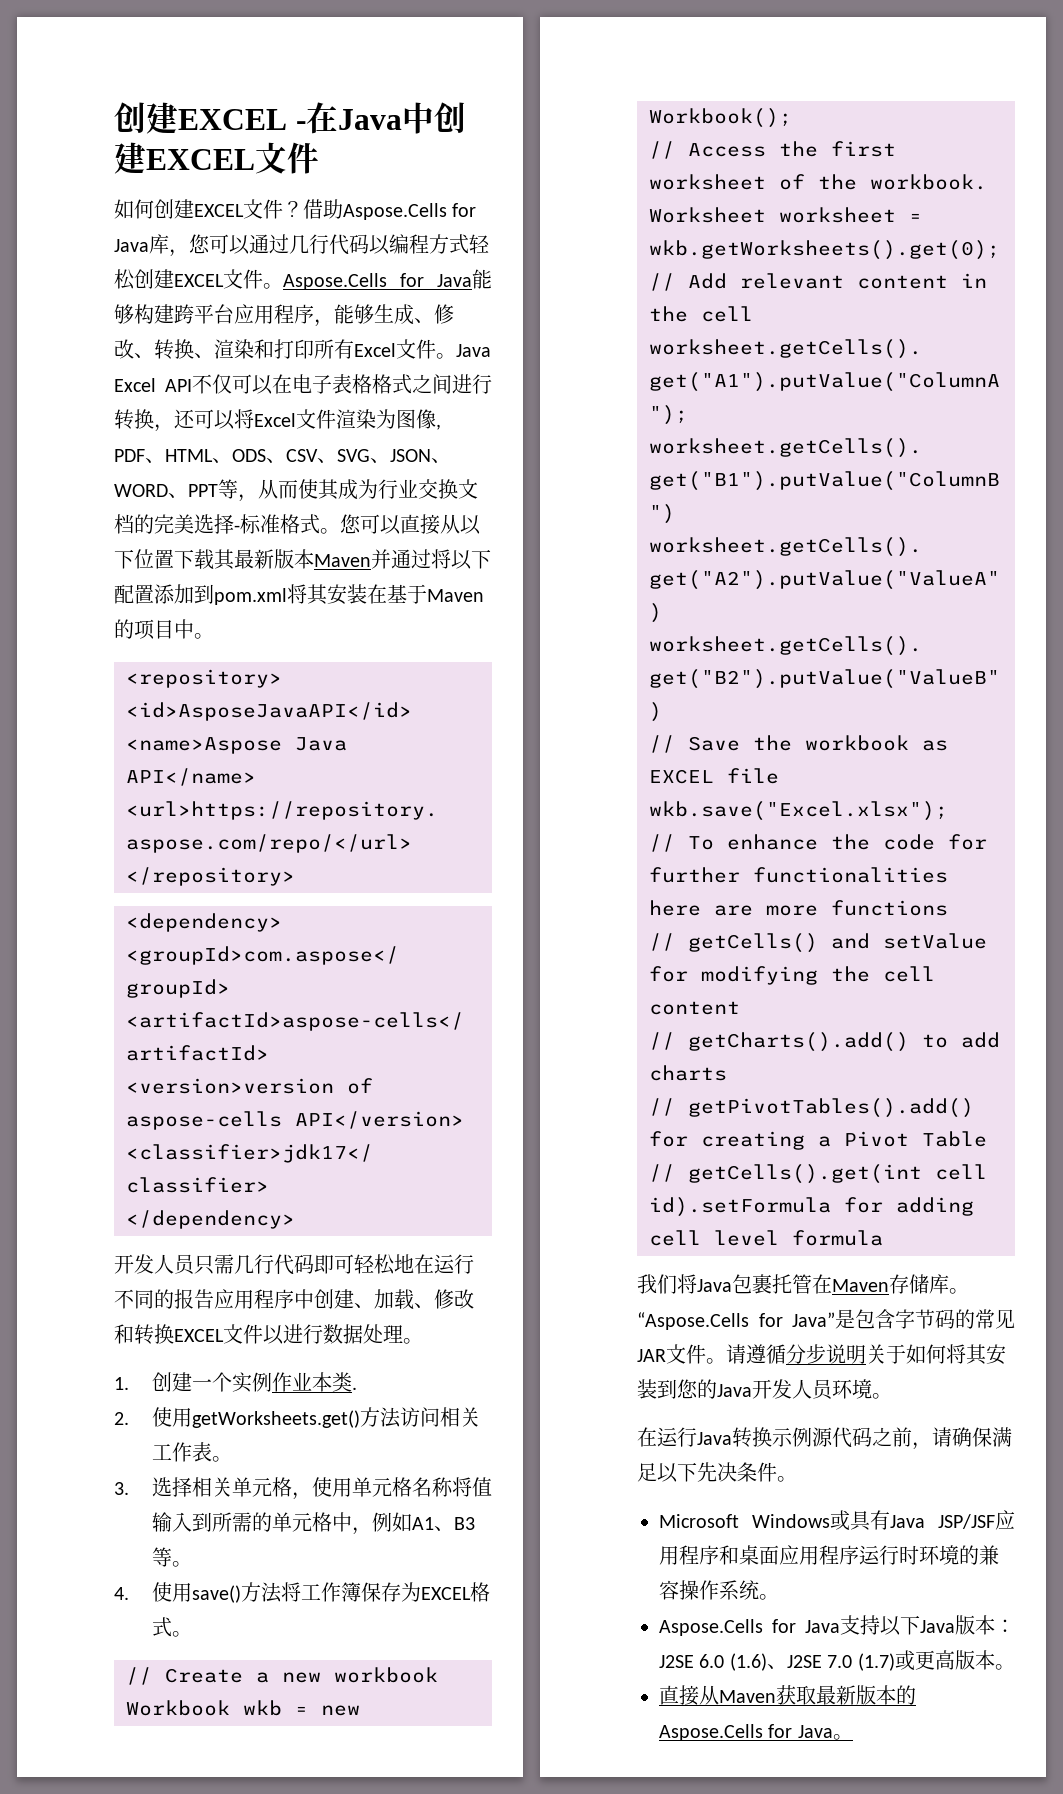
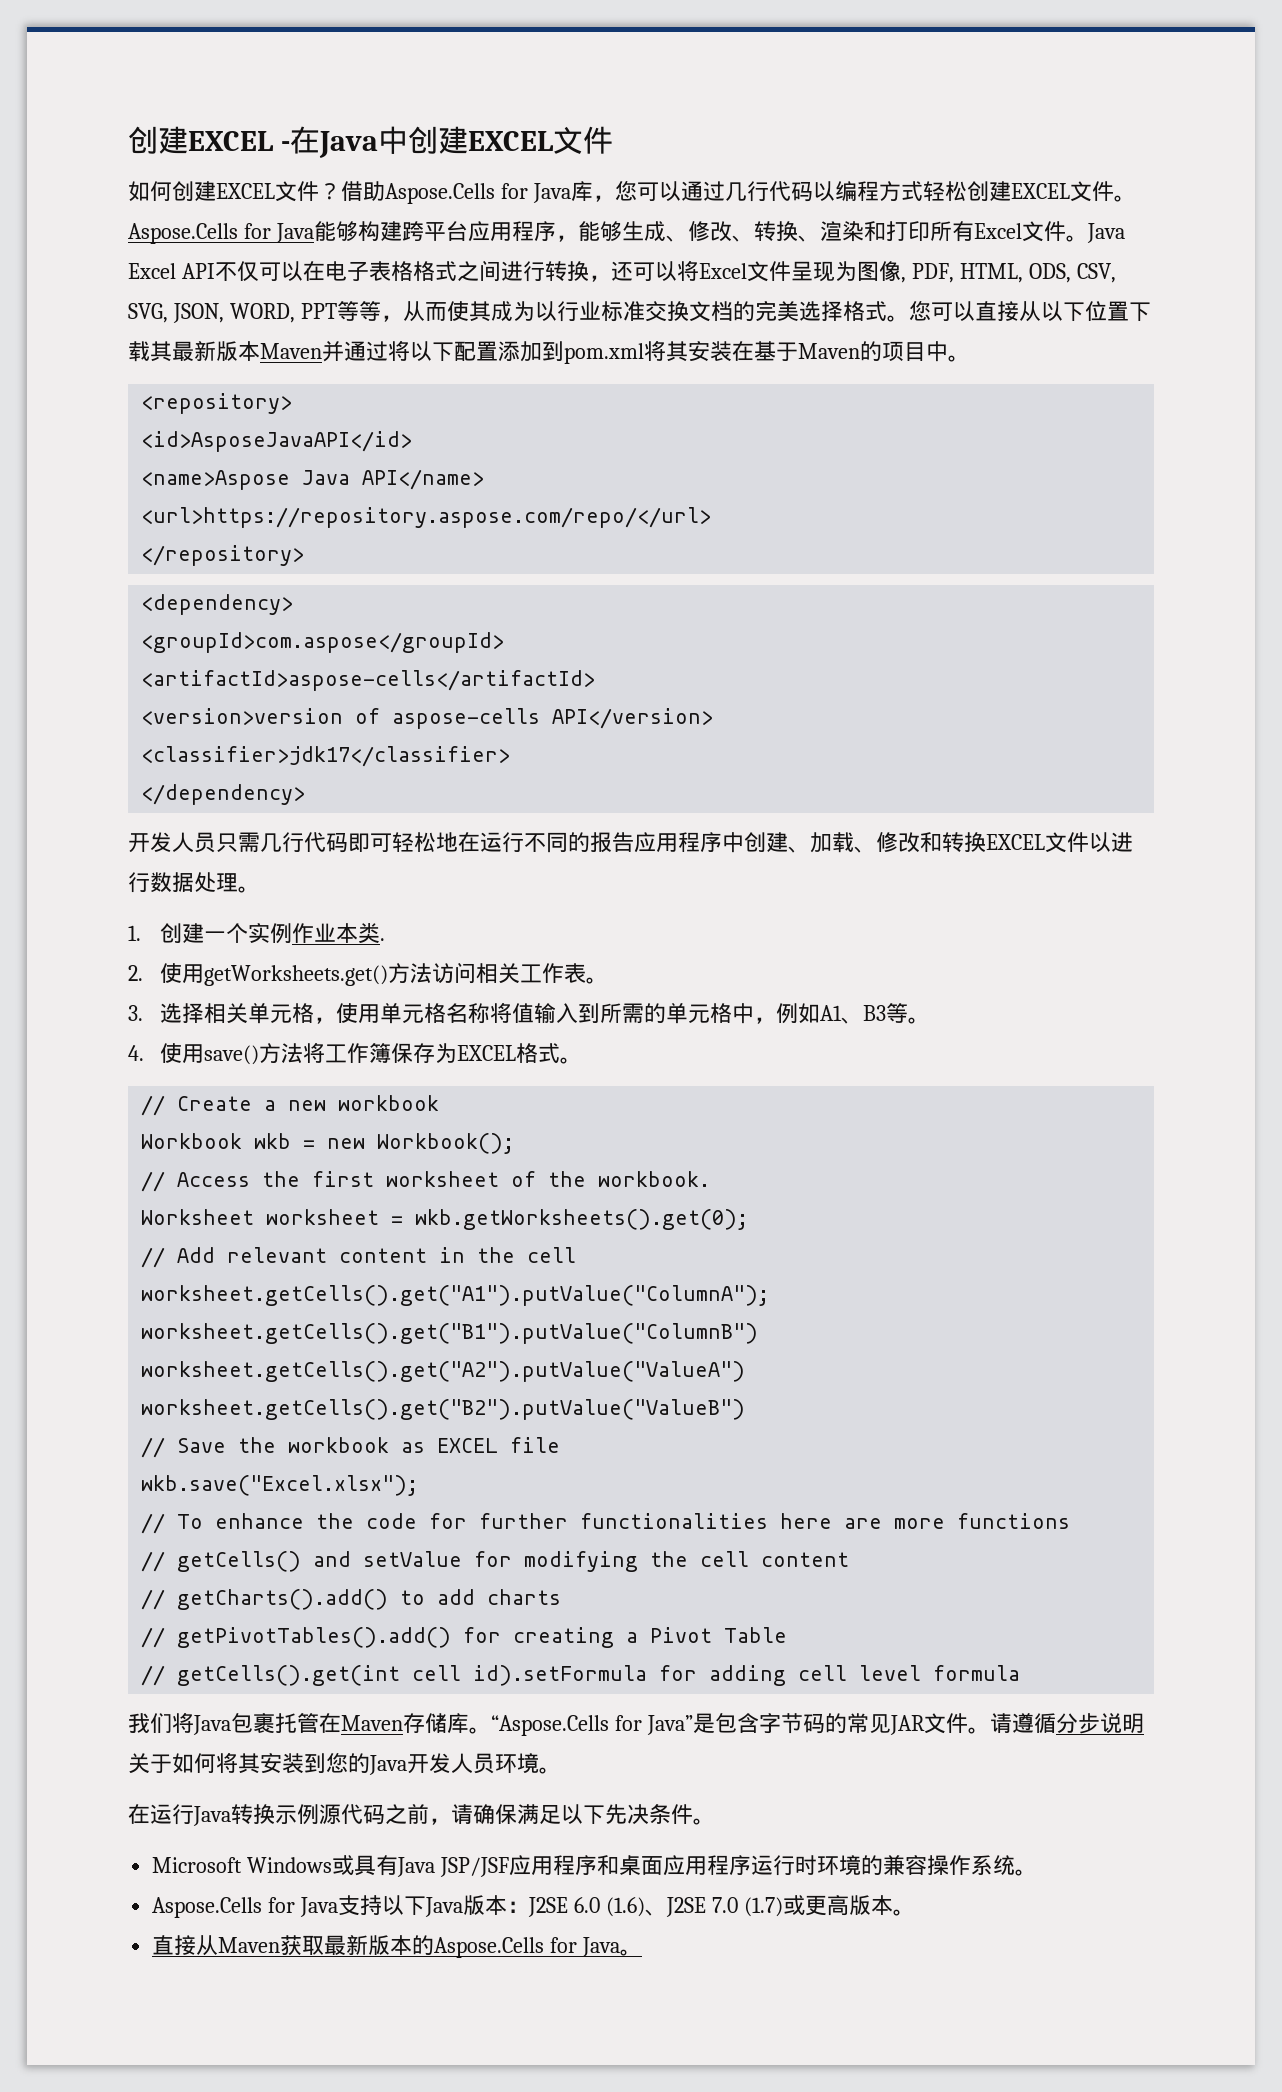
- Java Excel API不仅可以在电子表格格式之间进行转换，还可以将Excel文件渲染为图像, PDF、HTML、ODS、CSV、SVG、JSON、WORD、PPT等，从而使其成为行业交换文档的完美选择-标准格式。
+ Java Excel API不仅可以在电子表格格式之间进行转换，还可以将Excel文件呈现为图像, PDF, HTML, ODS, CSV, SVG, JSON, WORD, PPT等等，从而使其成为以行业标准交换文档的完美选择格式。

